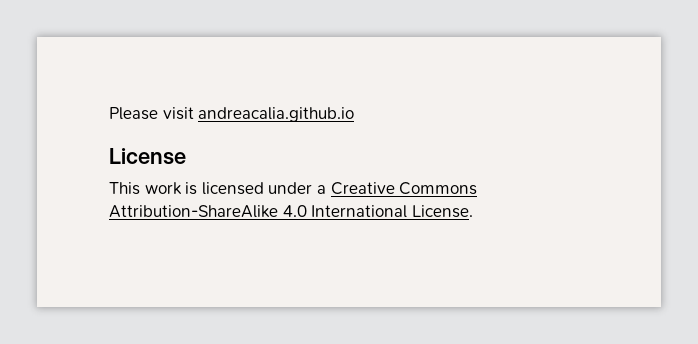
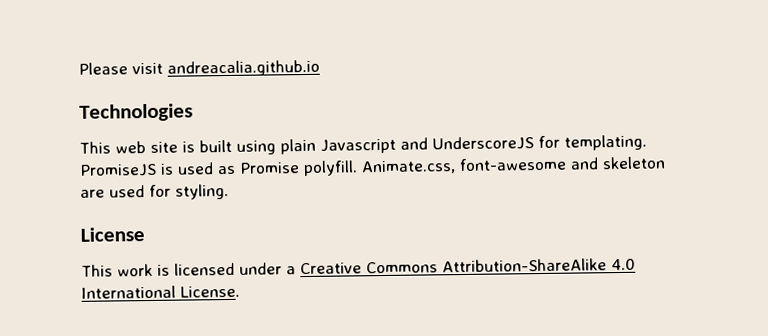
+ Technologies
+ This web site is built using plain Javascript and UnderscoreJS for templating. PromiseJS is used as Promise polyfill. Animate.css, font-awesome and skeleton are used for styling.

